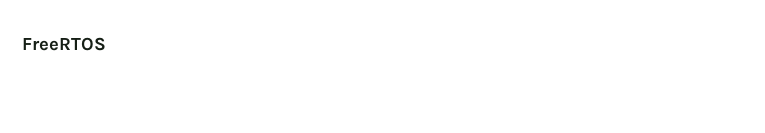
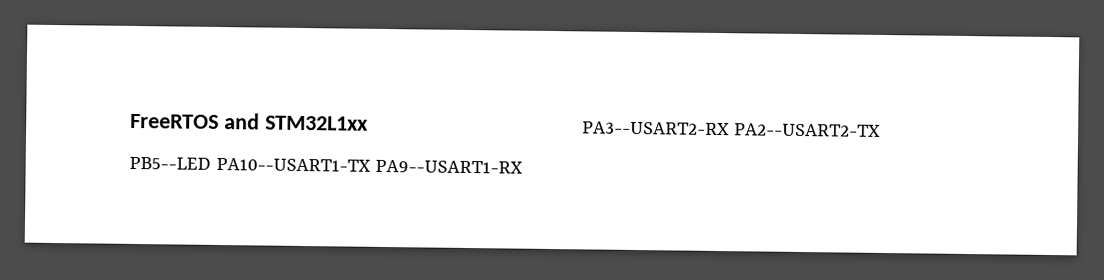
- FreeRTOS
+ FreeRTOS and STM32L1xx
+ PB5--LED PA10--USART1-TX PA9--USART1-RX PA3--USART2-RX PA2--USART2-TX

